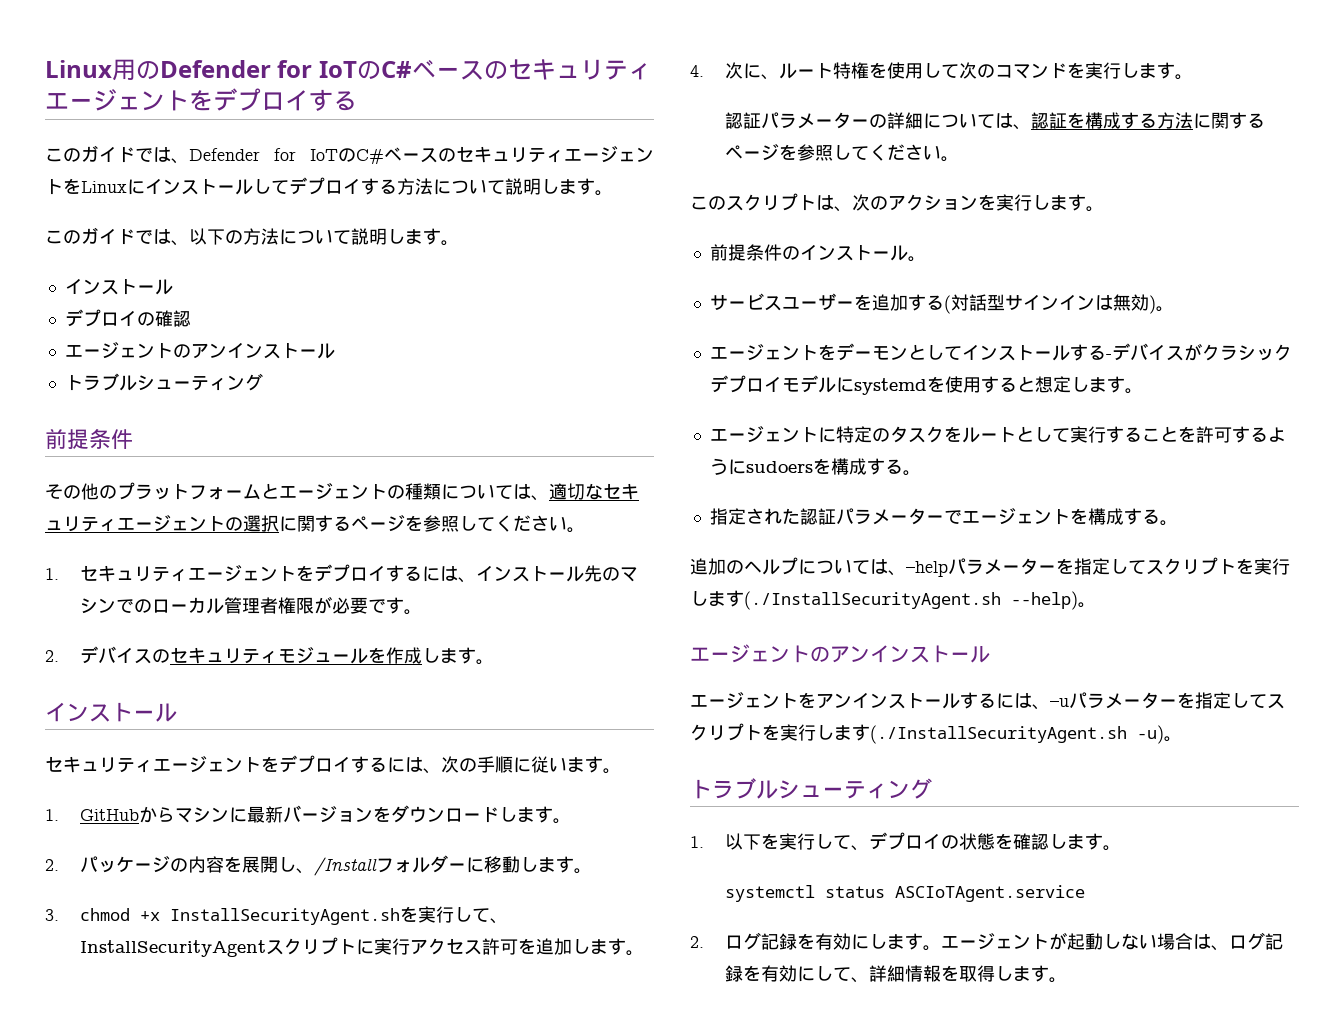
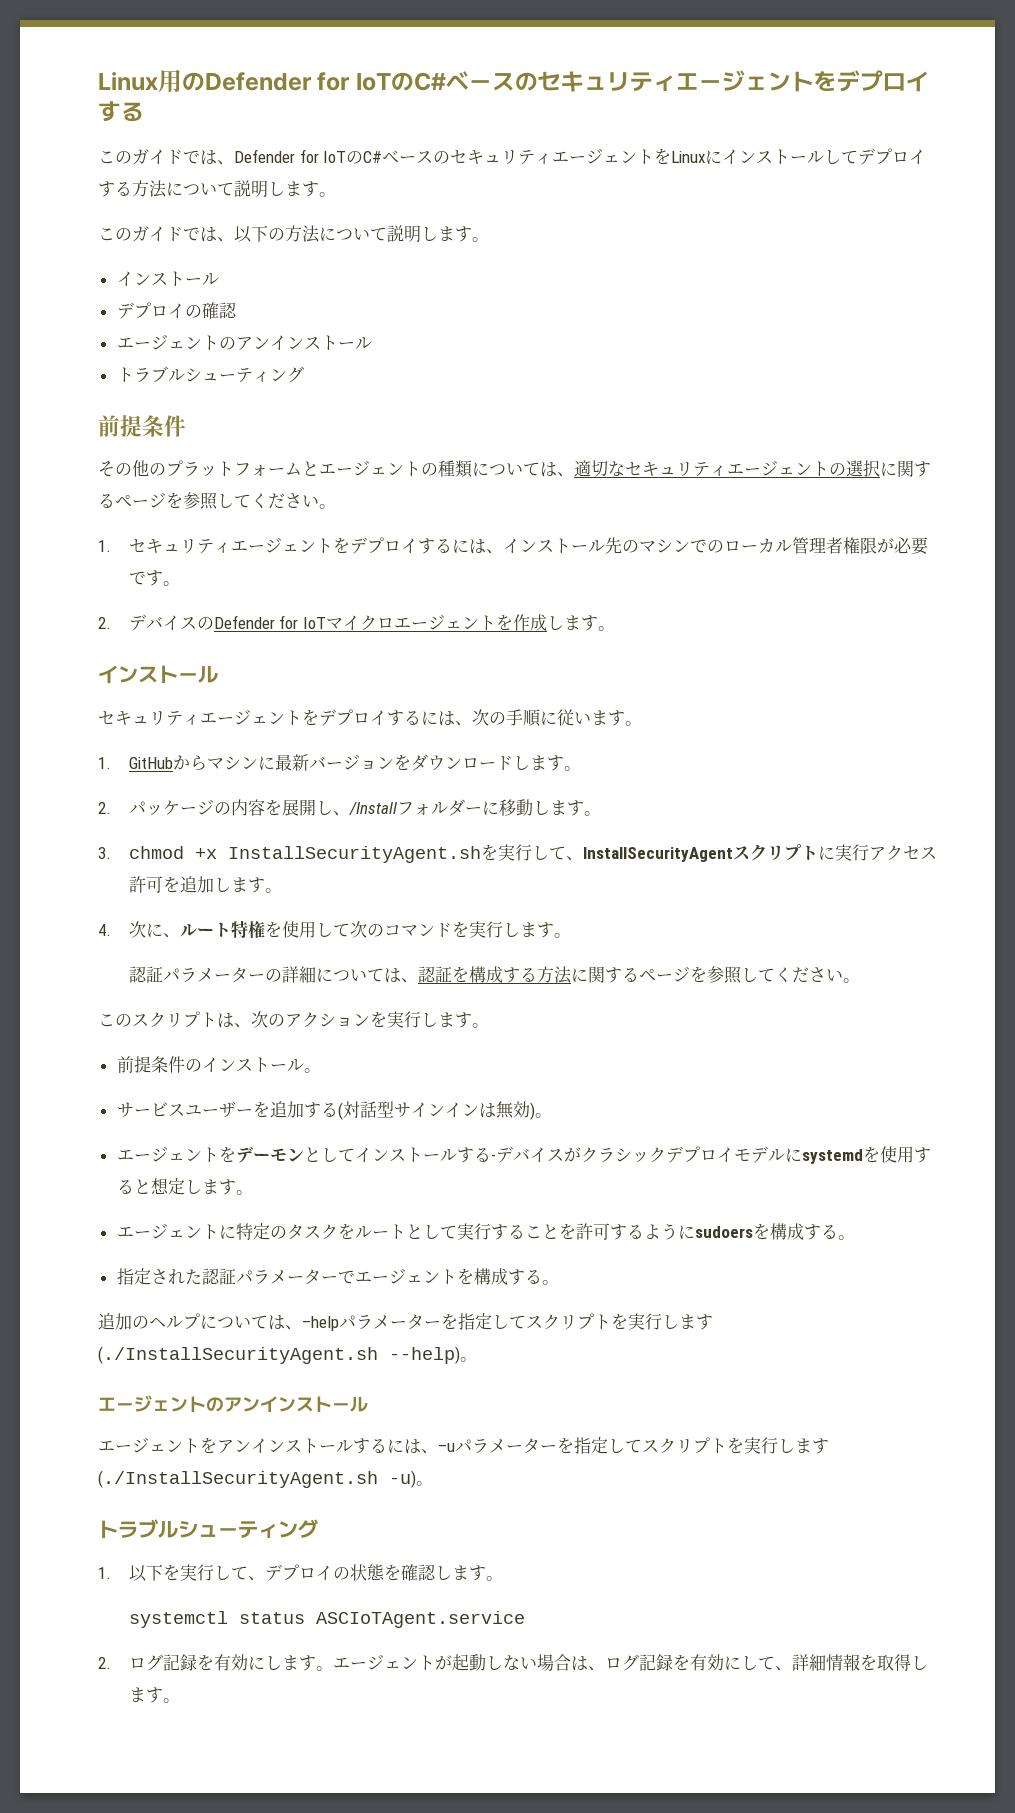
- 2.デバイスのセキュリティモジュールを作成します。
+ 2.デバイスのDefender for IoTマイクロエージェントを作成します。

